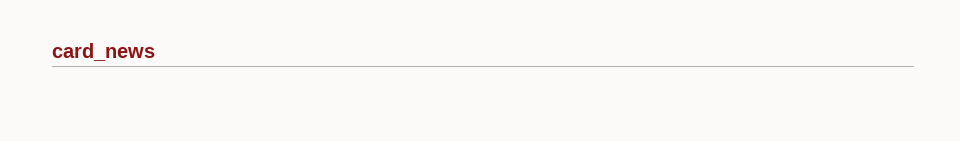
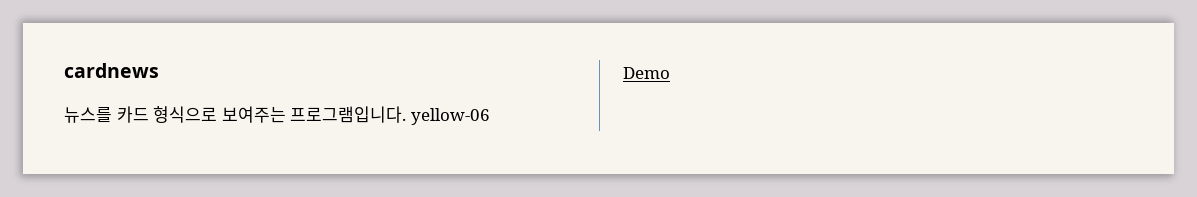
- card_news
+ cardnews
+ 뉴스를 카드 형식으로 보여주는 프로그램입니다. yellow-06
+ Demo

